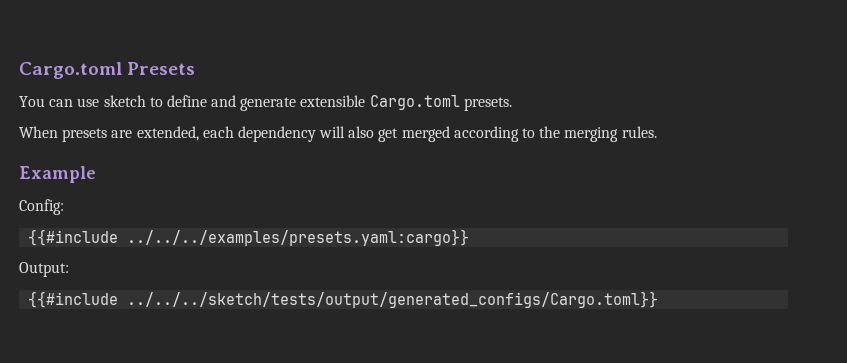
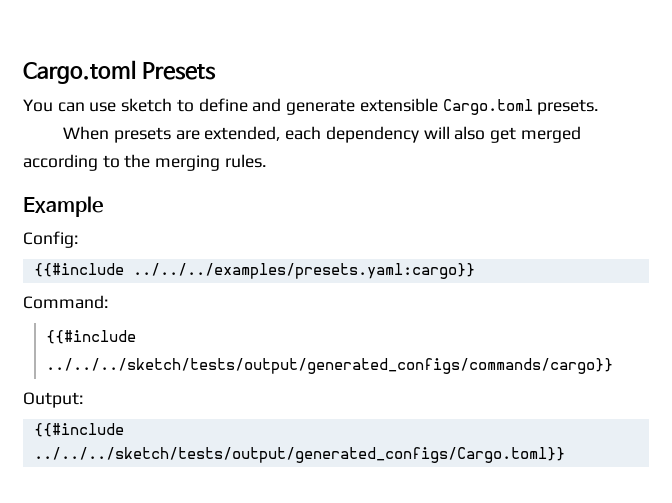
+ Command:
+ {{#include ../../../sketch/tests/output/generated_configs/commands/cargo}}

